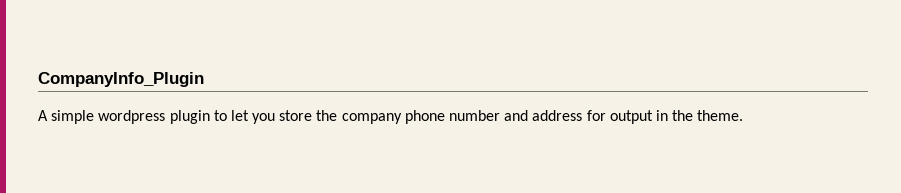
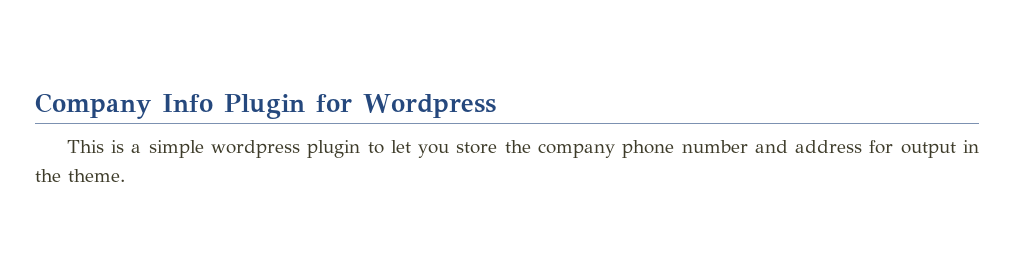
- CompanyInfo_Plugin
- A simple wordpress plugin to let you store the company phone number and address for output in the theme.
+ Company Info Plugin for Wordpress
+ This is a simple wordpress plugin to let you store the company phone number and address for output in the theme.

